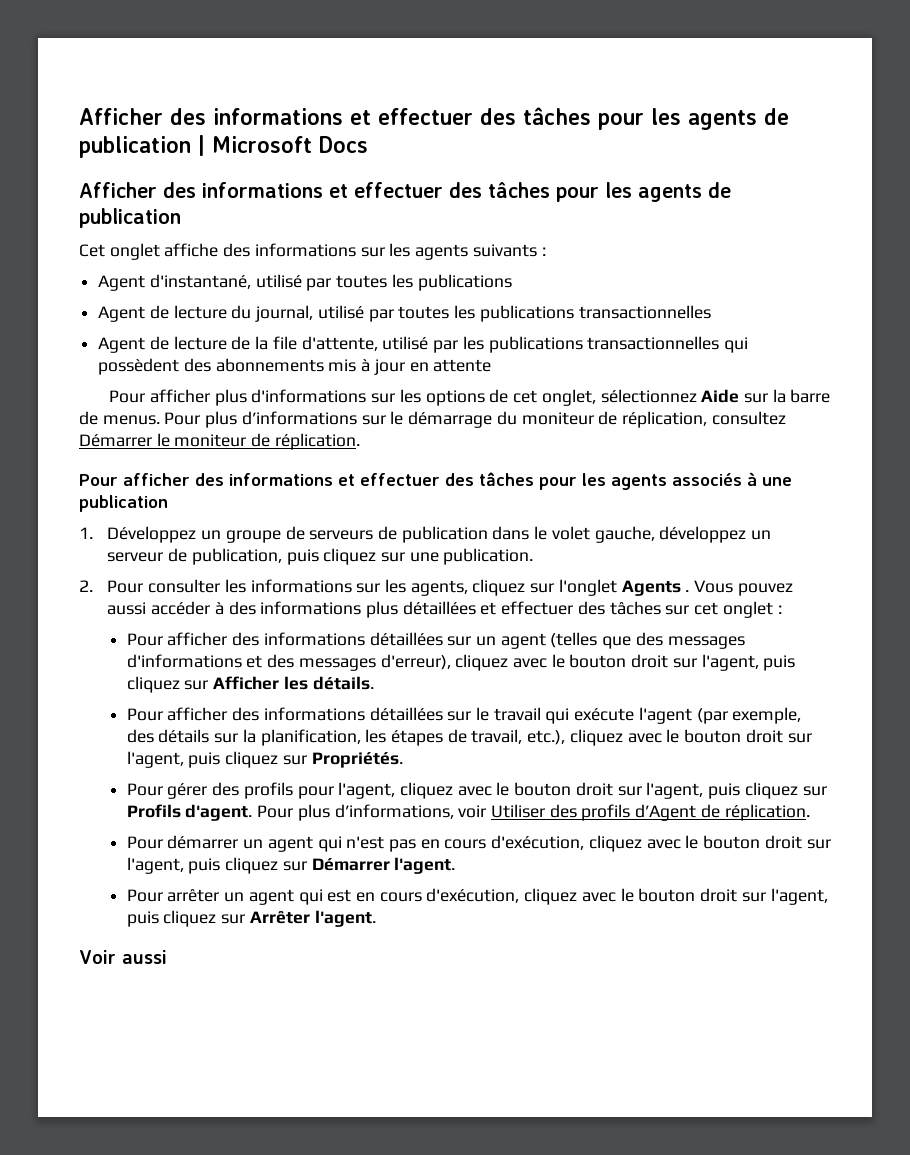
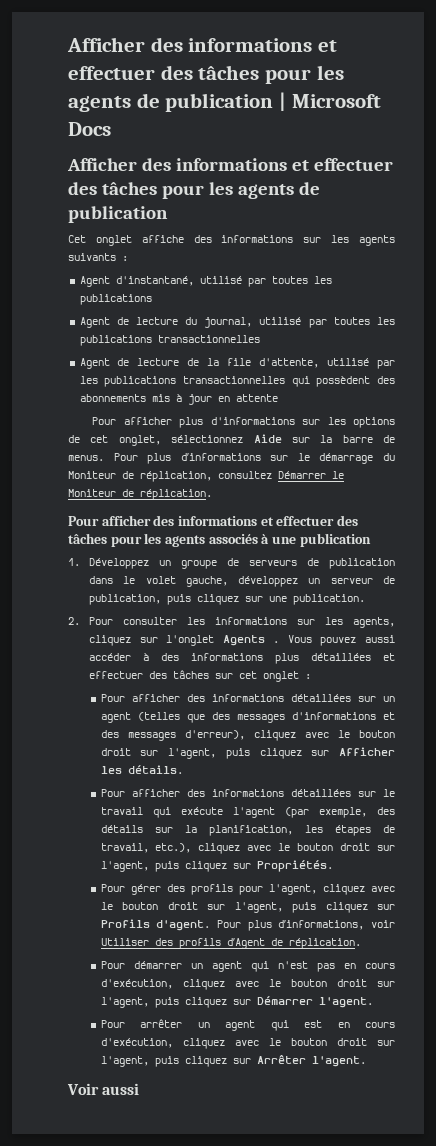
- Pour plus d’informations sur le démarrage du moniteur de réplication, consultez Démarrer le moniteur de réplication.
+ Pour plus d’informations sur le démarrage du Moniteur de réplication, consultez Démarrer le Moniteur de réplication.

